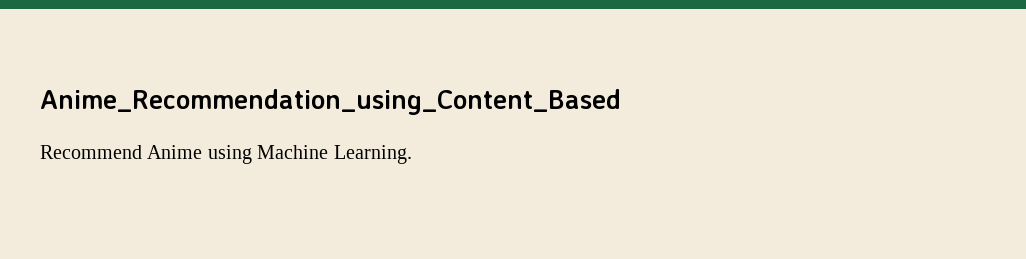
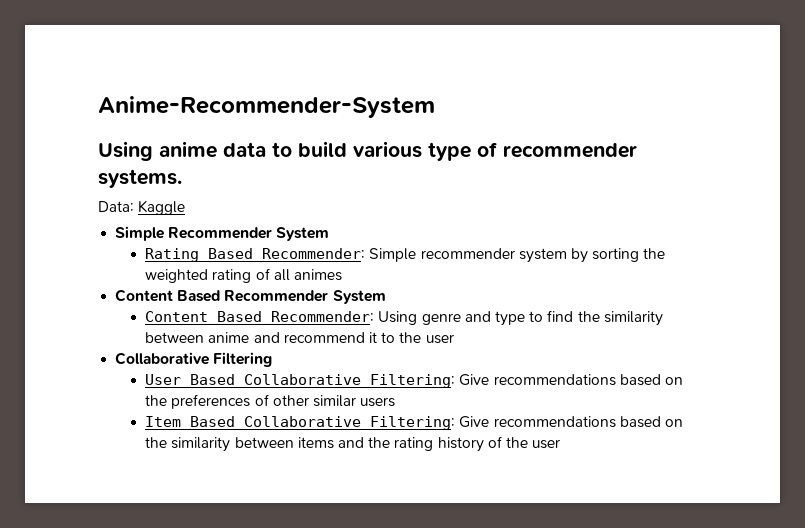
- Anime_Recommendation_using_Content_Based
- Recommend Anime using Machine Learning.
+ Anime-Recommender-System
+ Using anime data to build various type of recommender systems.
+ Data: Kaggle
+ Simple Recommender System
+ Rating Based Recommender: Simple recommender system by sorting the weighted rating of all animes
+ Content Based Recommender System
+ Content Based Recommender: Using genre and type to find the similarity between anime and recommend it to the user
+ Collaborative Filtering
+ User Based Collaborative Filtering: Give recommendations based on the preferences of other similar users
+ Item Based Collaborative Filtering: Give recommendations based on the similarity between items and the rating history of the user

